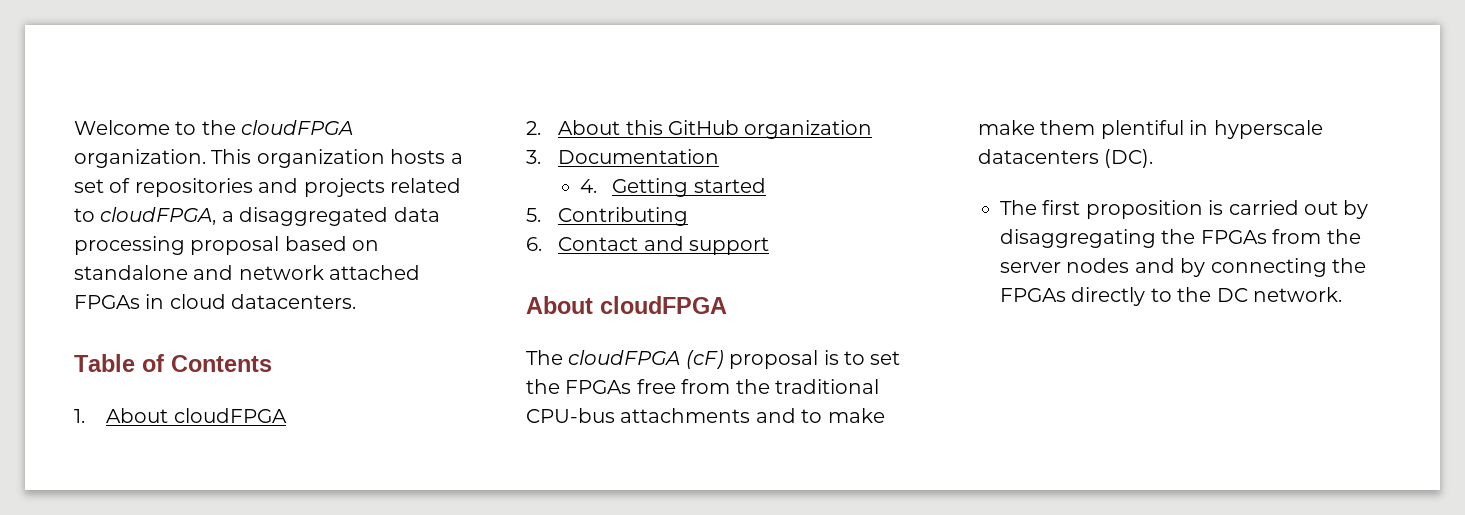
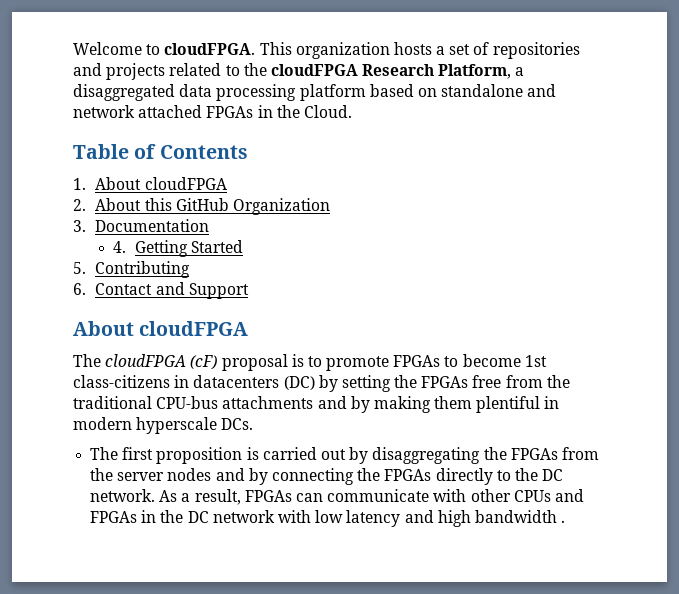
- Welcome to the cloudFPGA organization.
+ Welcome to cloudFPGA.
- This organization hosts a set of repositories and projects related to cloudFPGA, a disaggregated data processing proposal based on standalone and network attached FPGAs in cloud datacenters.
+ This organization hosts a set of repositories and projects related to the cloudFPGA Research Platform, a disaggregated data processing platform based on standalone and network attached FPGAs in the Cloud.
- 2. About this GitHub organization
+ 2. About this GitHub Organization
- 4. Getting started
+ 4. Getting Started
- 6. Contact and support
+ 6. Contact and Support
- The cloudFPGA (cF) proposal is to set the FPGAs free from the traditional CPU-bus attachments and to make make them plentiful in hyperscale datacenters (DC).
+ The cloudFPGA (cF) proposal is to promote FPGAs to become 1st class-citizens in datacenters (DC) by setting the FPGAs free from the traditional CPU-bus attachments and by making them plentiful in modern hyperscale DCs.
+ As a result, FPGAs can communicate with other CPUs and FPGAs in the DC network with low latency and high bandwidth .

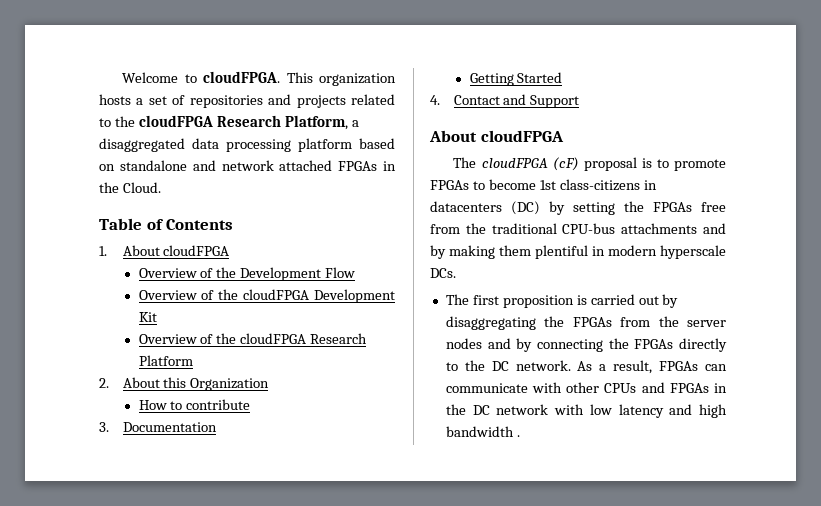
+ Overview of the Development Flow
+ Overview of the cloudFPGA Development Kit
+ Overview of the cloudFPGA Research Platform
- 2. About this GitHub Organization
+ 2. About this Organization
+ How to contribute
- 4. Getting Started
+ Getting Started
- 5. Contributing
- 6. Contact and Support
+ 4. Contact and Support

